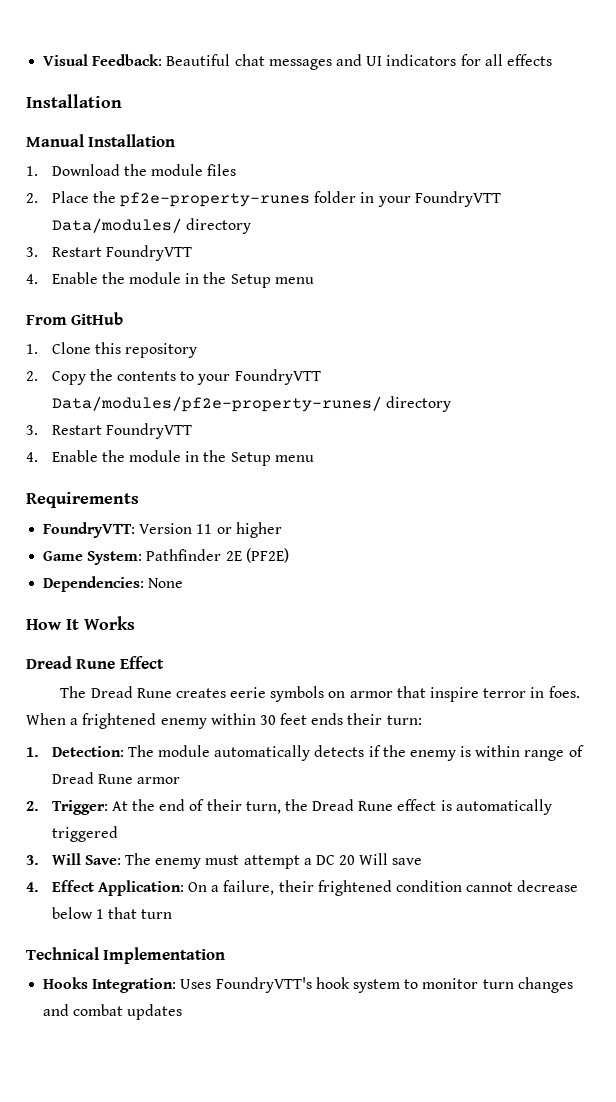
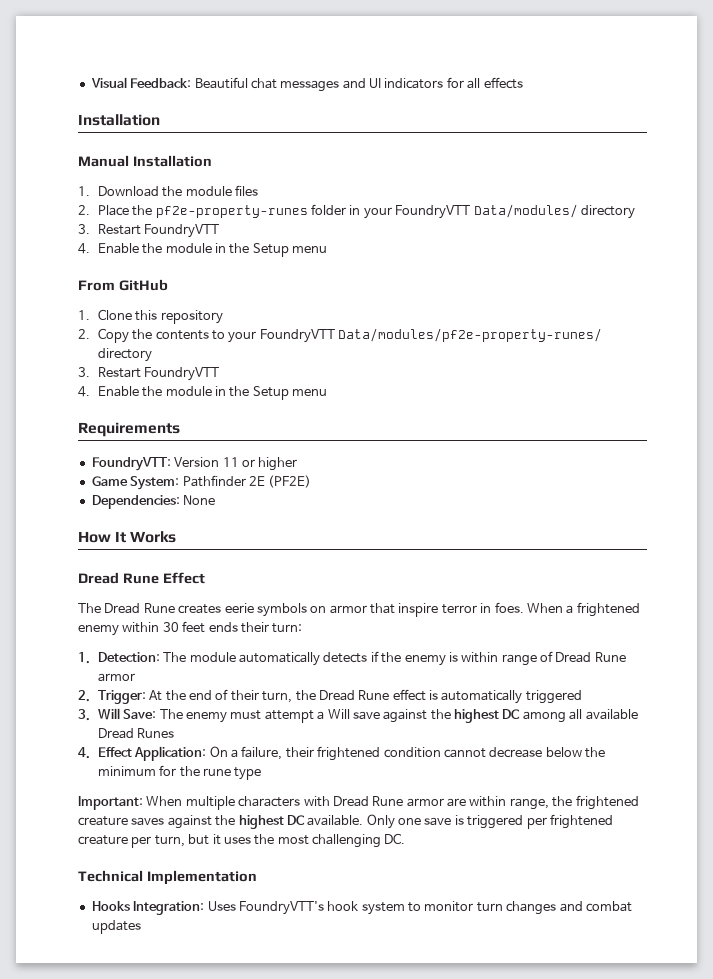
- 3. Will Save: The enemy must attempt a DC 20 Will save
+ 3. Will Save: The enemy must attempt a Will save against the highest DC among all available Dread Runes
- 4. Effect Application: On a failure, their frightened condition cannot decrease below 1 that turn
+ 4. Effect Application: On a failure, their frightened condition cannot decrease below the minimum for the rune type
+ Important: When multiple characters with Dread Rune armor are within range, the frightened creature saves against the highest DC available. Only one save is triggered per frightened creature per turn, but it uses the most challenging DC.

